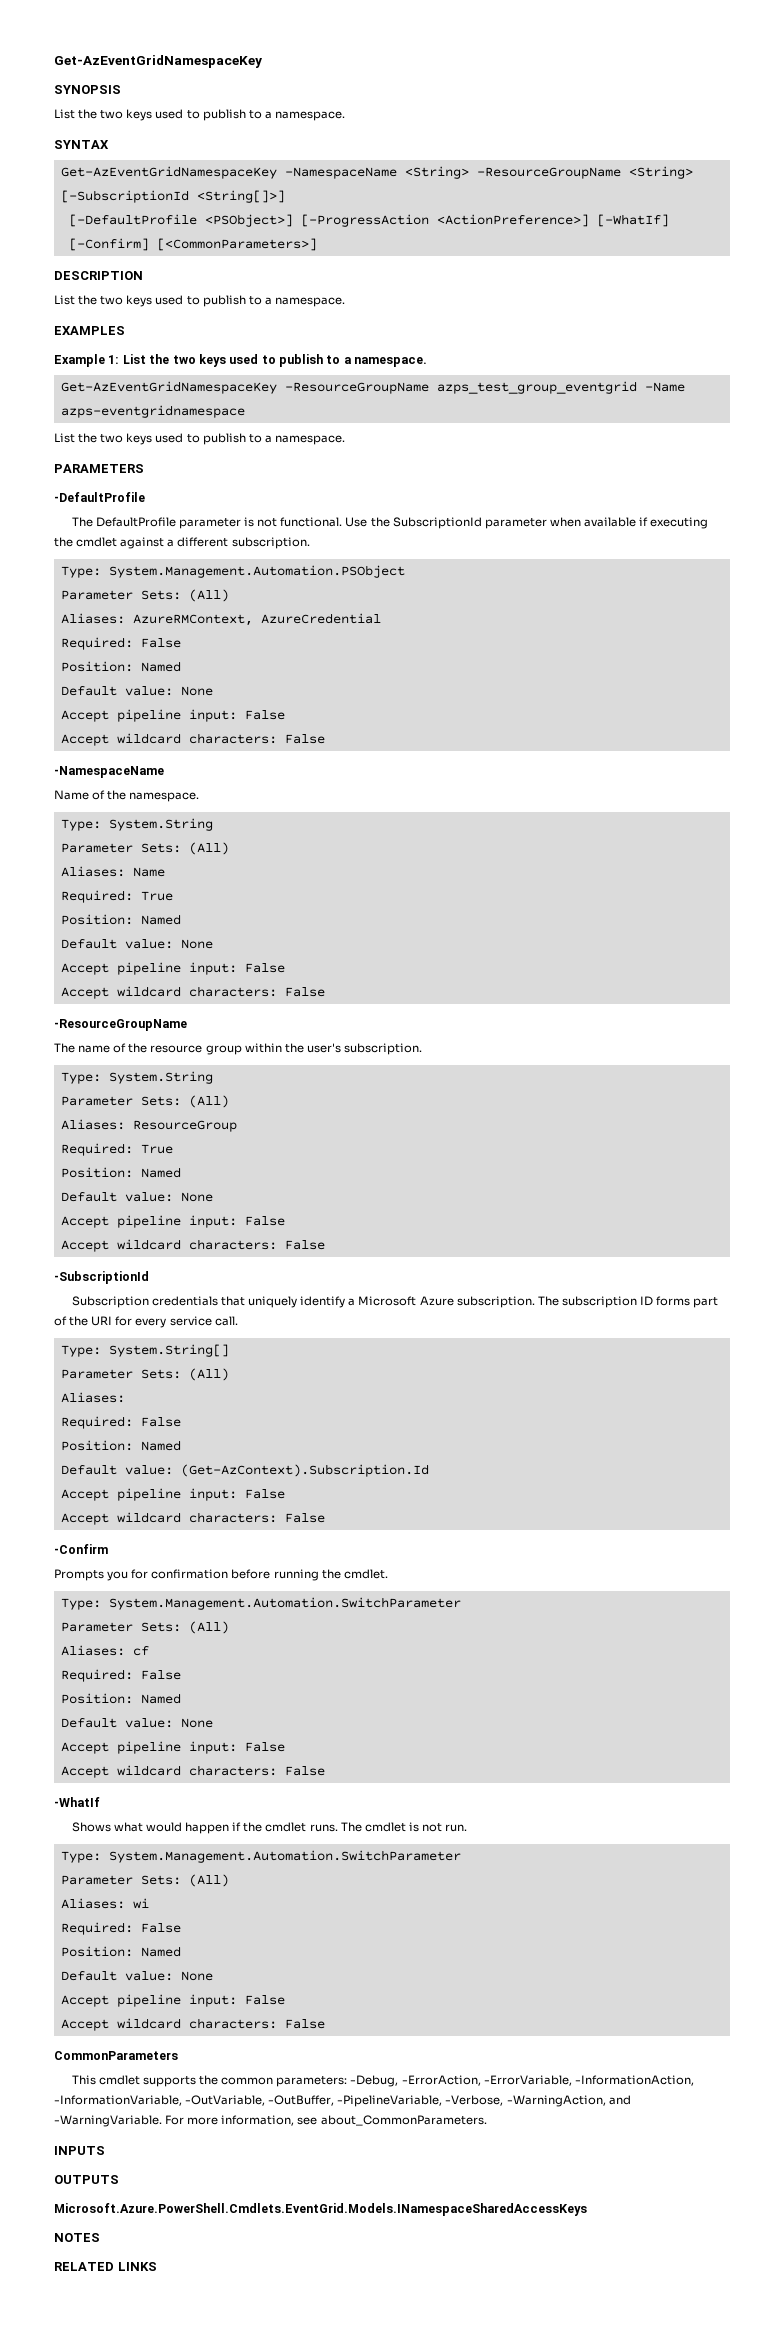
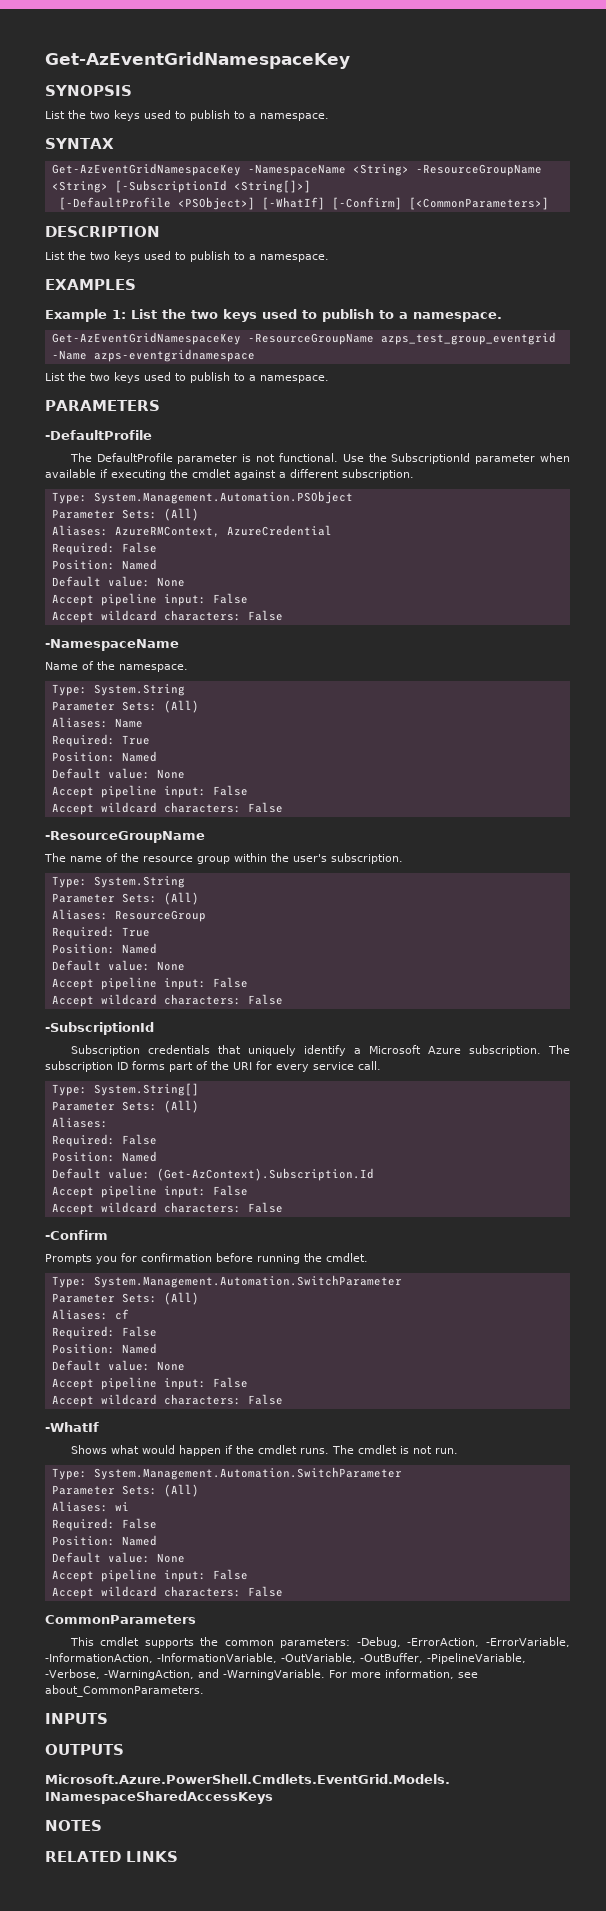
- [-DefaultProfile <PSObject>] [-ProgressAction <ActionPreference>] [-WhatIf] [-Confirm] [<CommonParameters>]
+ [-DefaultProfile <PSObject>] [-WhatIf] [-Confirm] [<CommonParameters>]

